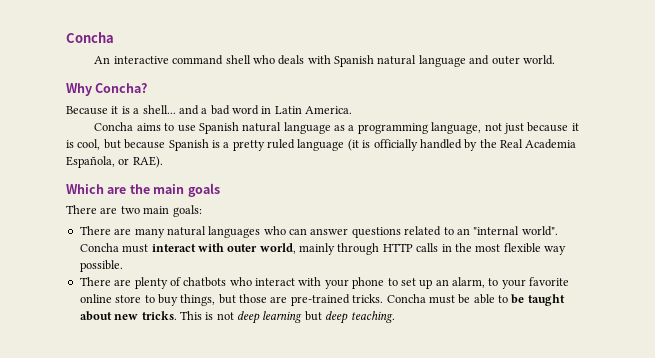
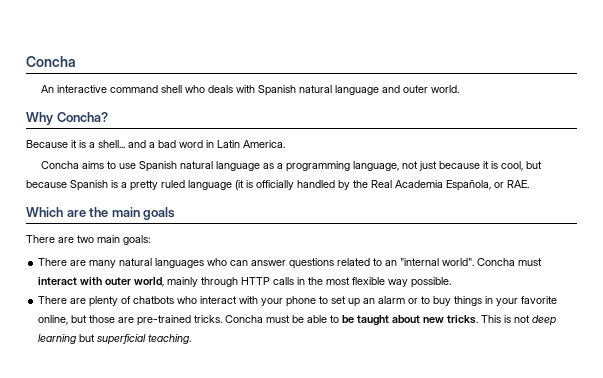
- Concha aims to use Spanish natural language as a programming language, not just because it is cool, but because Spanish is a pretty ruled language (it is officially handled by the Real Academia Española, or RAE).
+ Concha aims to use Spanish natural language as a programming language, not just because it is cool, but because Spanish is a pretty ruled language (it is officially handled by the Real Academia Española, or RAE.
- There are plenty of chatbots who interact with your phone to set up an alarm, to your favorite online store to buy things, but those are pre-trained tricks.
+ There are plenty of chatbots who interact with your phone to set up an alarm or to buy things in your favorite online, but those are pre-trained tricks.
- This is not deep learning but deep teaching.
+ This is not deep learning but superficial teaching.

